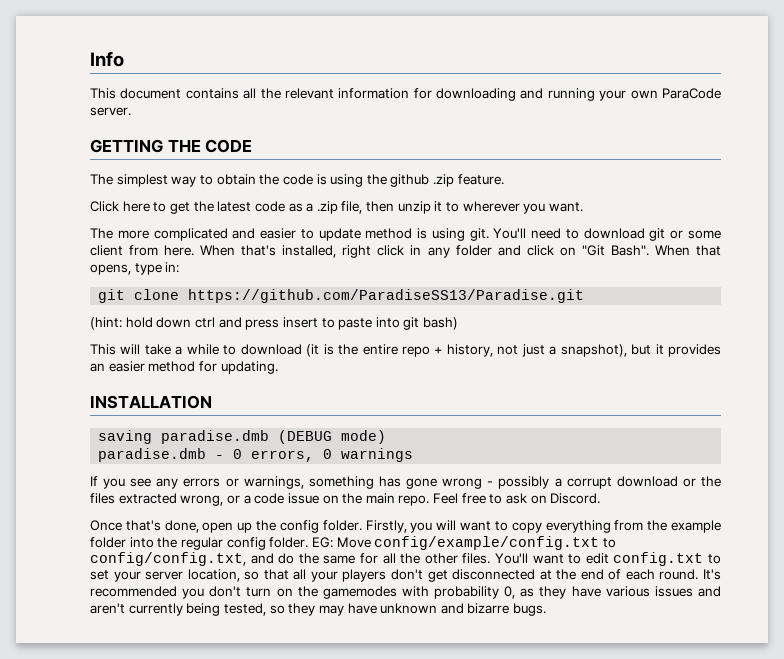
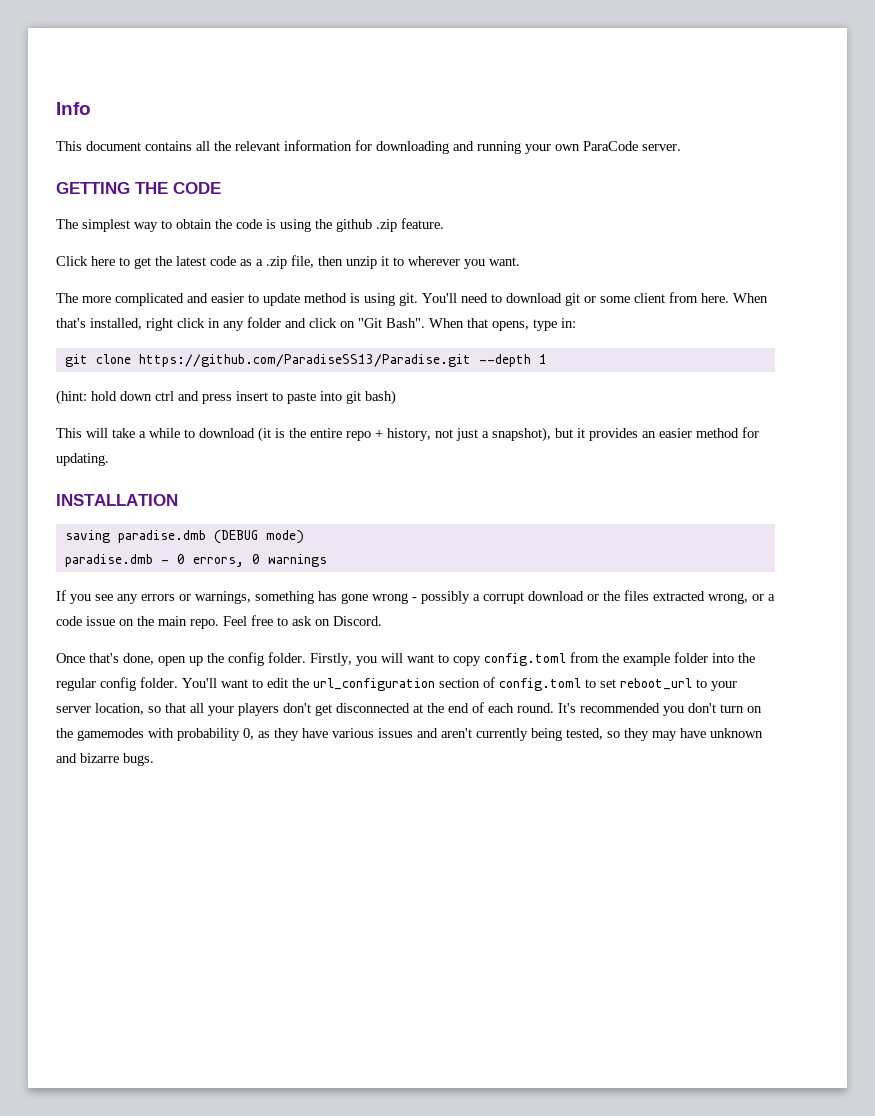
- git clone https://github.com/ParadiseSS13/Paradise.git
+ git clone https://github.com/ParadiseSS13/Paradise.git --depth 1
- Firstly, you will want to copy everything from the example folder into the regular config folder.
+ Firstly, you will want to copy config.toml from the example folder into the regular config folder.
- EG: Move config/example/config.txt to config/config.txt, and do the same for all the other files. You'll want to edit config.txt to set your server location, so that all your players don't get disconnected at the end of each round.
+ You'll want to edit the url_configuration section of config.toml to set reboot_url to your server location, so that all your players don't get disconnected at the end of each round.

